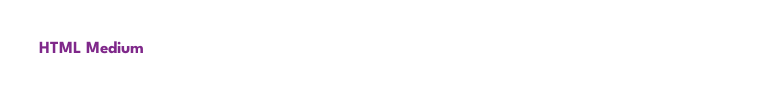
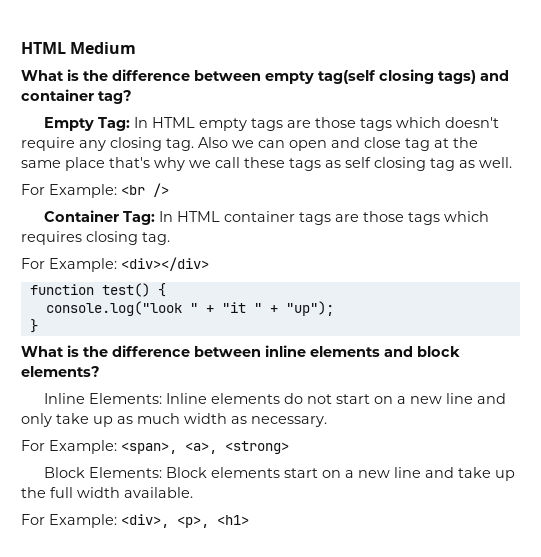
+ What is the difference between empty tag(self closing tags) and container tag?
+ Empty Tag: In HTML empty tags are those tags which doesn't require any closing tag. Also we can open and close tag at the same place that's why we call these tags as self closing tag as well.
+ For Example: <br />
+ Container Tag: In HTML container tags are those tags which requires closing tag.
+ For Example: <div></div>
+ function test() {
+ console.log("look " + "it " + "up");
+ }
+ What is the difference between inline elements and block elements?
+ Inline Elements: Inline elements do not start on a new line and only take up as much width as necessary.
+ For Example: <span>, <a>, <strong>
+ Block Elements: Block elements start on a new line and take up the full width available.
+ For Example: <div>, <p>, <h1>

